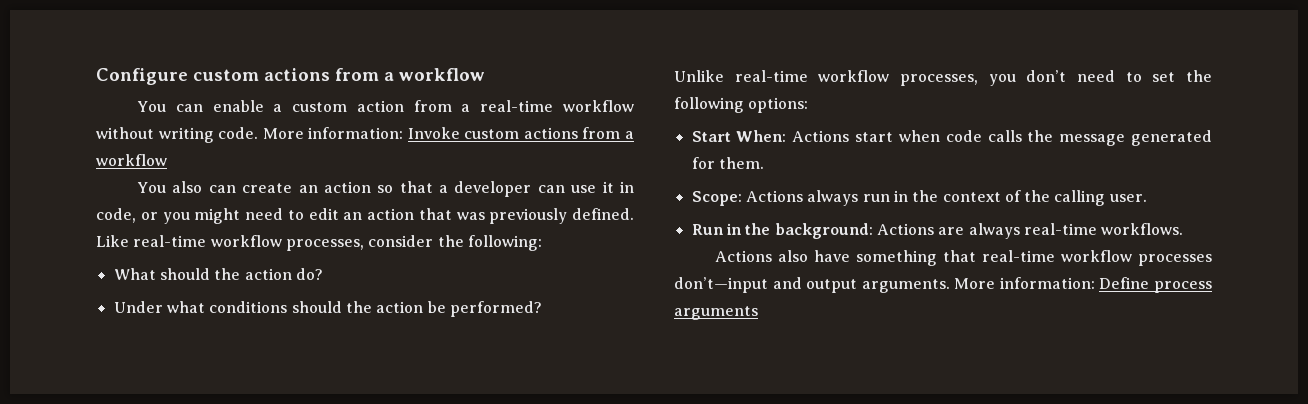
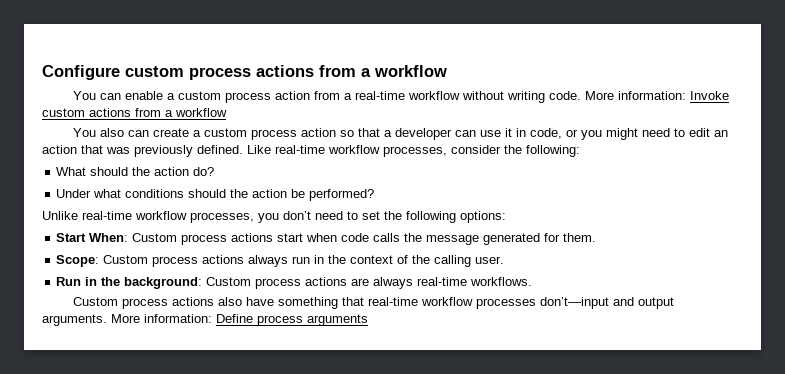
- Configure custom actions from a workflow
+ Configure custom process actions from a workflow
- You can enable a custom action from a real-time workflow without writing code.
+ You can enable a custom process action from a real-time workflow without writing code.
- You also can create an action so that a developer can use it in code, or you might need to edit an action that was previously defined.
+ You also can create a custom process action so that a developer can use it in code, or you might need to edit an action that was previously defined.
- Start When: Actions start when code calls the message generated for them.
+ Start When: Custom process actions start when code calls the message generated for them.
- Scope: Actions always run in the context of the calling user.
+ Scope: Custom process actions always run in the context of the calling user.
- Run in the background: Actions are always real-time workflows.
+ Run in the background: Custom process actions are always real-time workflows.
- Actions also have something that real-time workflow processes don’t—input and output arguments.
+ Custom process actions also have something that real-time workflow processes don’t—input and output arguments.

